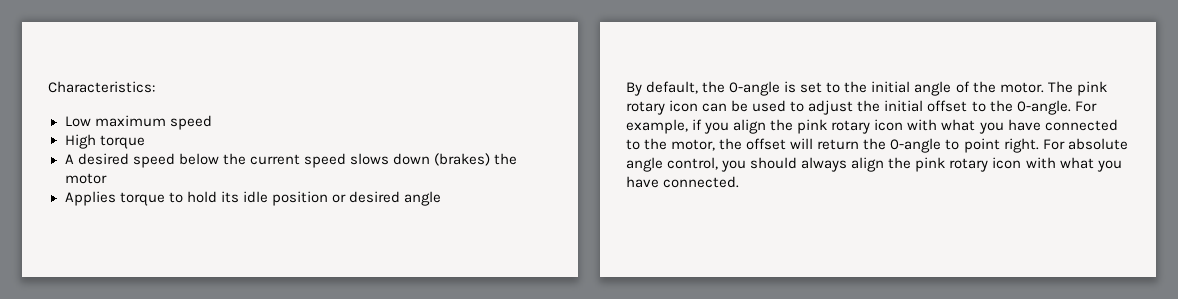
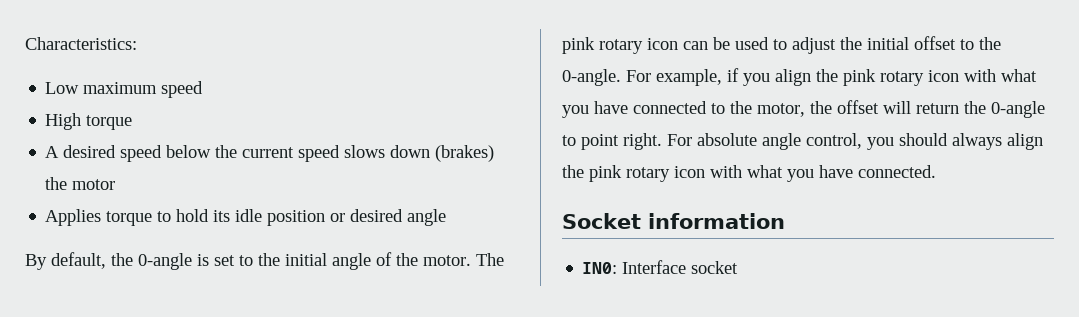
+ Socket information
+ IN0: Interface socket

